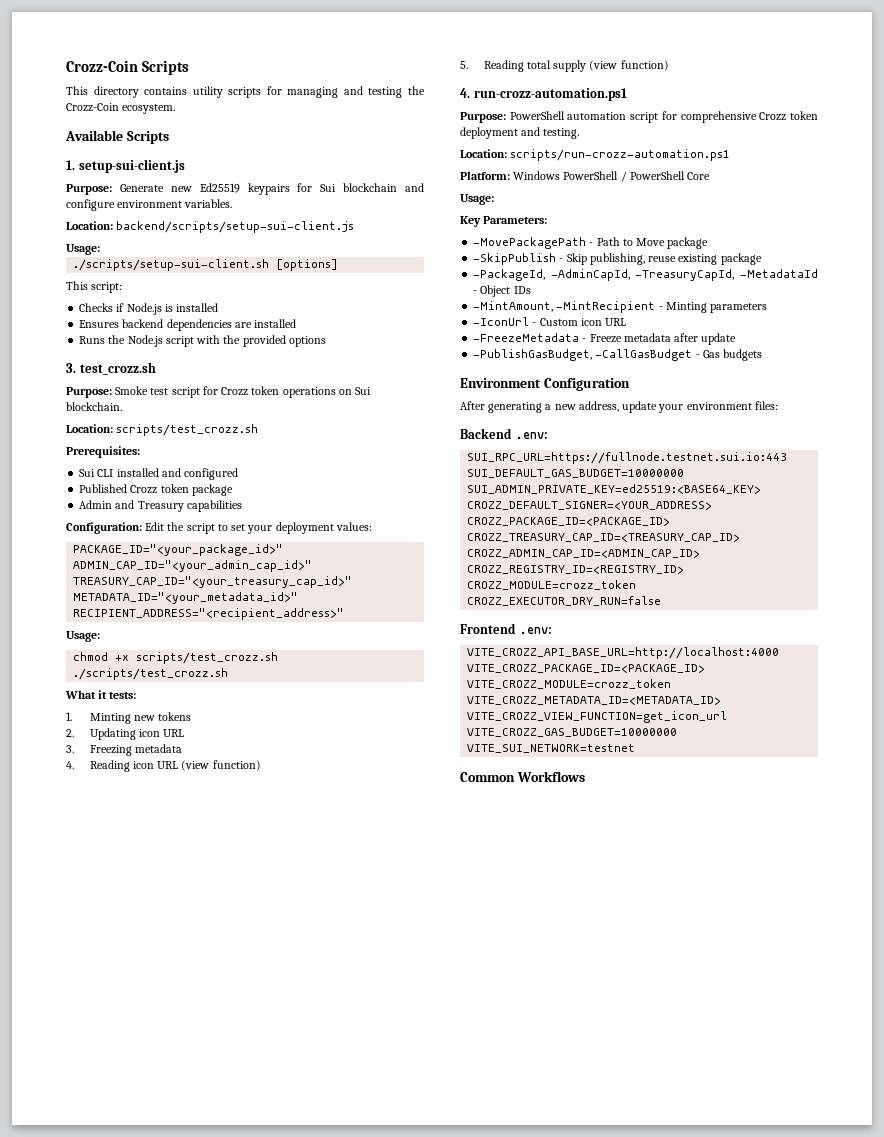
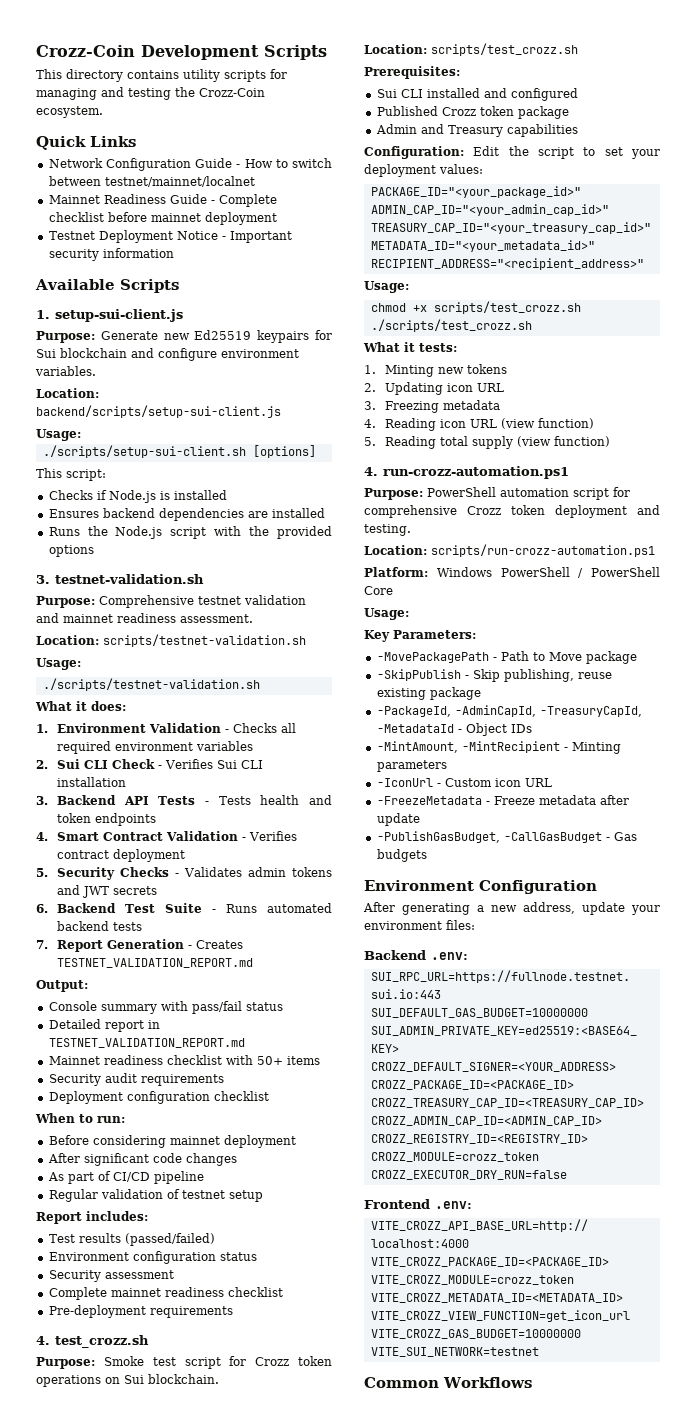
- Crozz-Coin Scripts
+ Crozz-Coin Development Scripts
+ Quick Links
+ Network Configuration Guide - How to switch between testnet/mainnet/localnet
+ Mainnet Readiness Guide - Complete checklist before mainnet deployment
+ Testnet Deployment Notice - Important security information
- 3. test_crozz.sh
+ 3. testnet-validation.sh
+ Purpose: Comprehensive testnet validation and mainnet readiness assessment.
+ Location: scripts/testnet-validation.sh
+ Usage:
+ ./scripts/testnet-validation.sh
+ What it does:
+ 1. Environment Validation - Checks all required environment variables
+ 2. Sui CLI Check - Verifies Sui CLI installation
+ 3. Backend API Tests - Tests health and token endpoints
+ 4. Smart Contract Validation - Verifies contract deployment
+ 5. Security Checks - Validates admin tokens and JWT secrets
+ 6. Backend Test Suite - Runs automated backend tests
+ 7. Report Generation - Creates TESTNET_VALIDATION_REPORT.md
+ Output:
+ Console summary with pass/fail status
+ Detailed report in TESTNET_VALIDATION_REPORT.md
+ Mainnet readiness checklist with 50+ items
+ Security audit requirements
+ Deployment configuration checklist
+ When to run:
+ Before considering mainnet deployment
+ After significant code changes
+ As part of CI/CD pipeline
+ Regular validation of testnet setup
+ Report includes:
+ Test results (passed/failed)
+ Environment configuration status
+ Security assessment
+ Complete mainnet readiness checklist
+ Pre-deployment requirements
+ 4. test_crozz.sh

